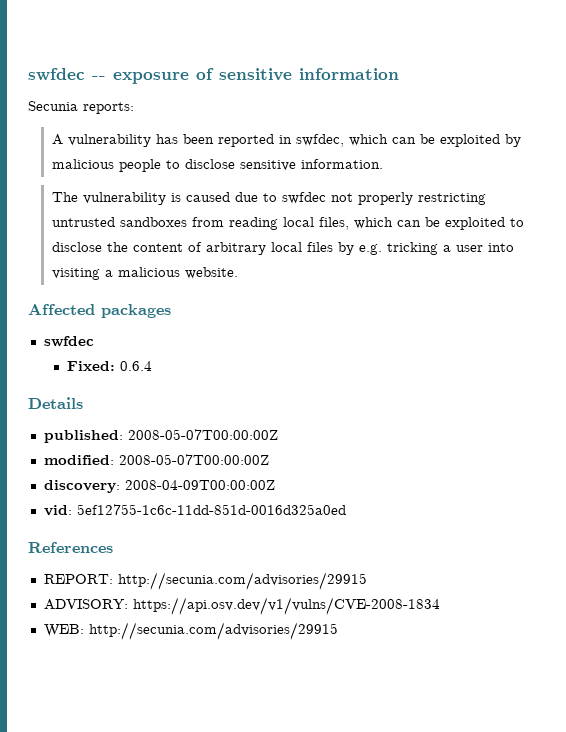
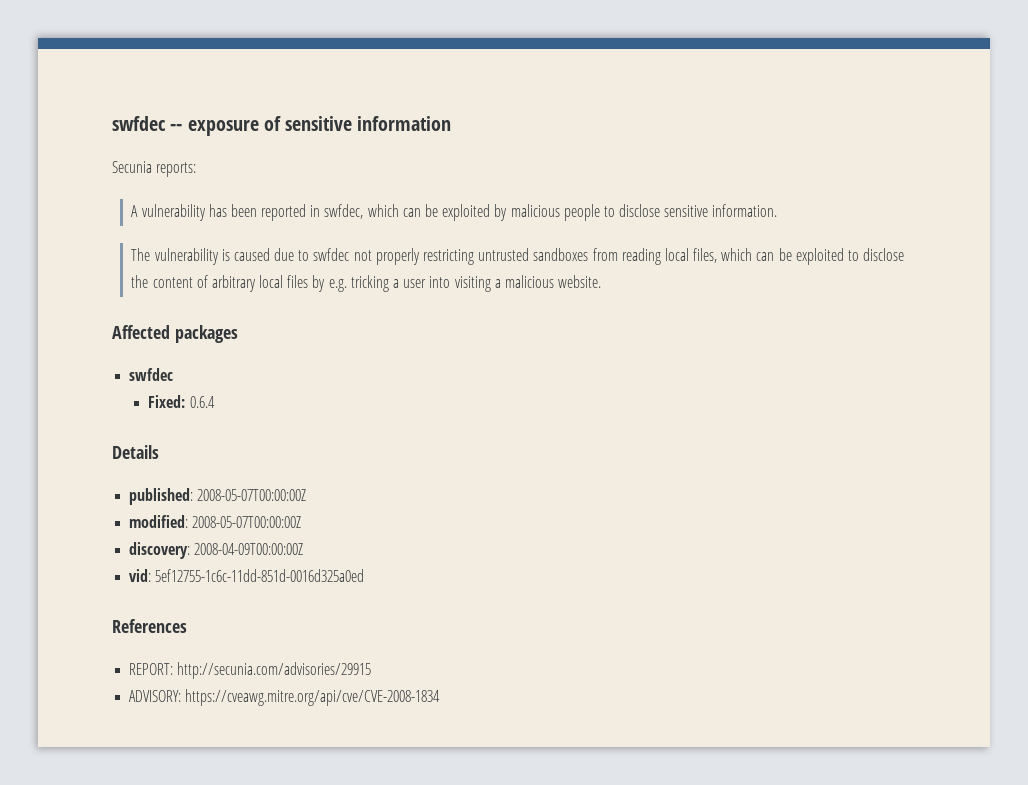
- ADVISORY: https://api.osv.dev/v1/vulns/CVE-2008-1834
- WEB: http://secunia.com/advisories/29915
+ ADVISORY: https://cveawg.mitre.org/api/cve/CVE-2008-1834

